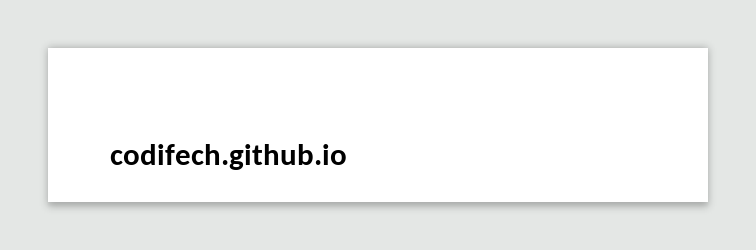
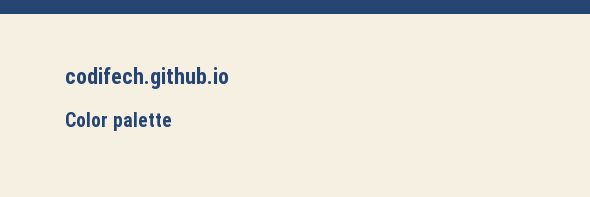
+ Color palette

